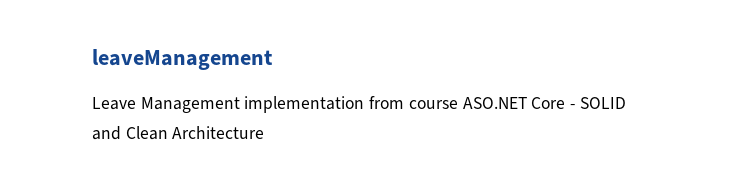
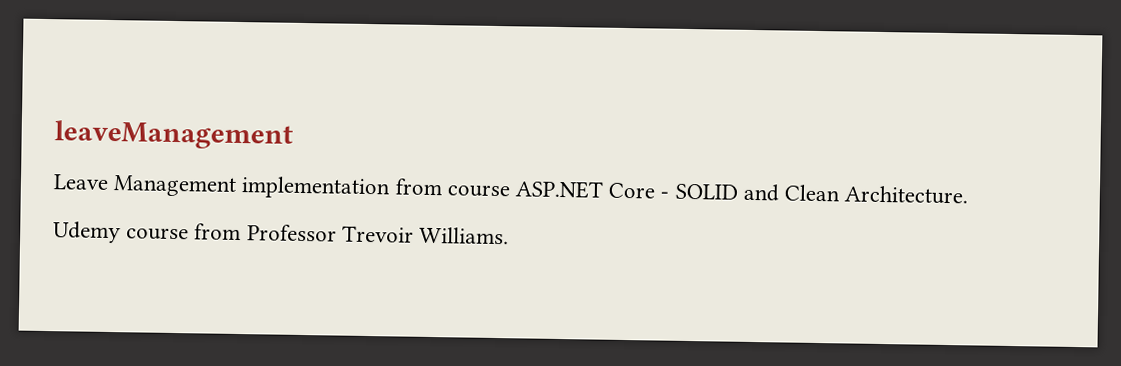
- Leave Management implementation from course ASO.NET Core - SOLID and Clean Architecture
+ Leave Management implementation from course ASP.NET Core - SOLID and Clean Architecture.
+ Udemy course from Professor Trevoir Williams.

